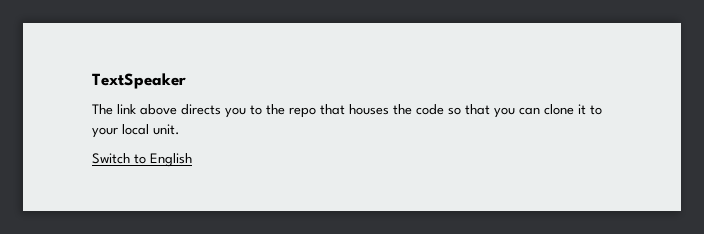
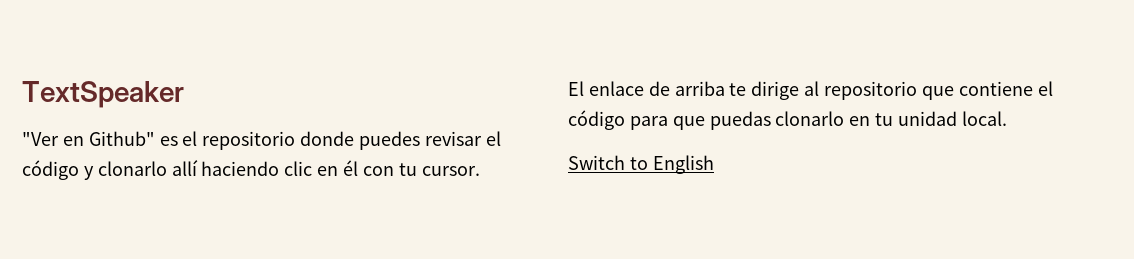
- The link above directs you to the repo that houses the code so that you can clone it to your local unit.
+ "Ver en Github" es el repositorio donde puedes revisar el código y clonarlo allí haciendo clic en él con tu cursor.
+ El enlace de arriba te dirige al repositorio que contiene el código para que puedas clonarlo en tu unidad local.

